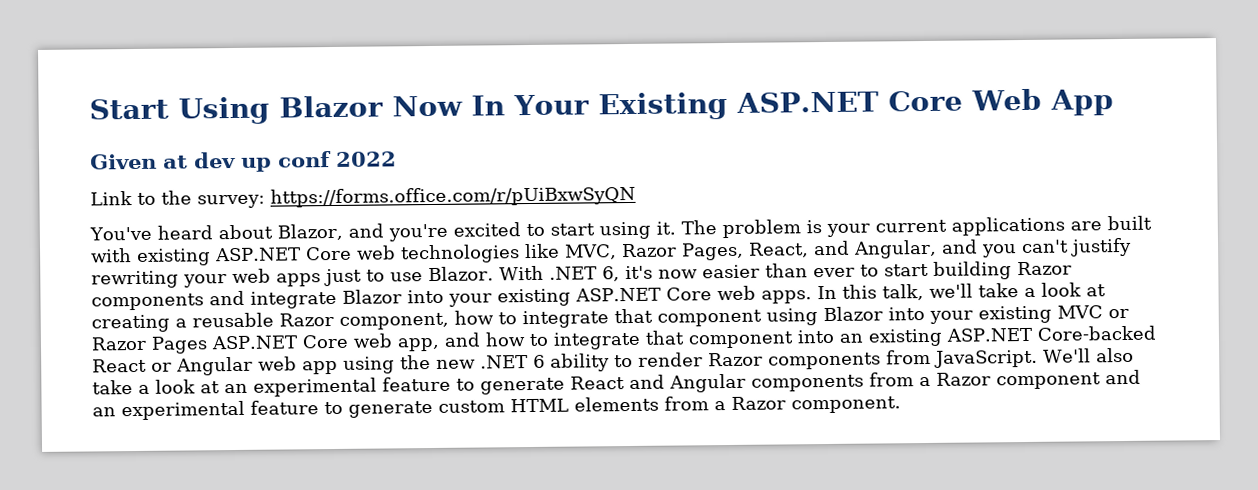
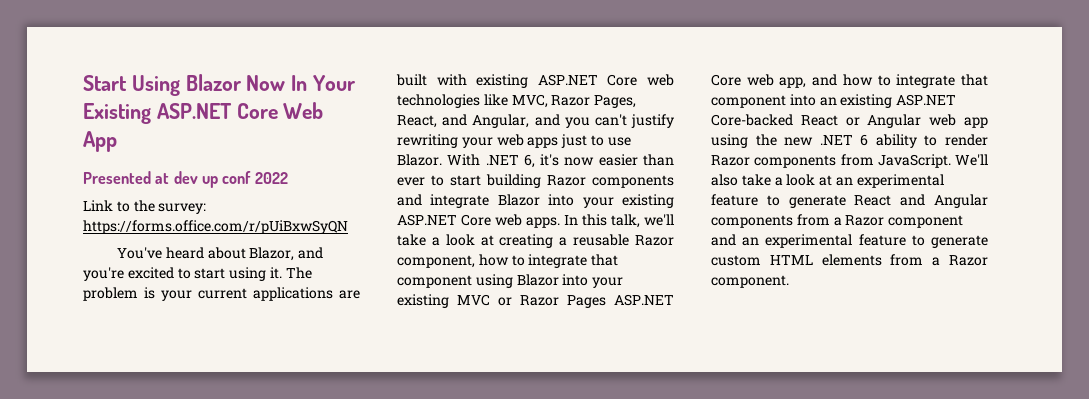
- Given at dev up conf 2022
+ Presented at dev up conf 2022

